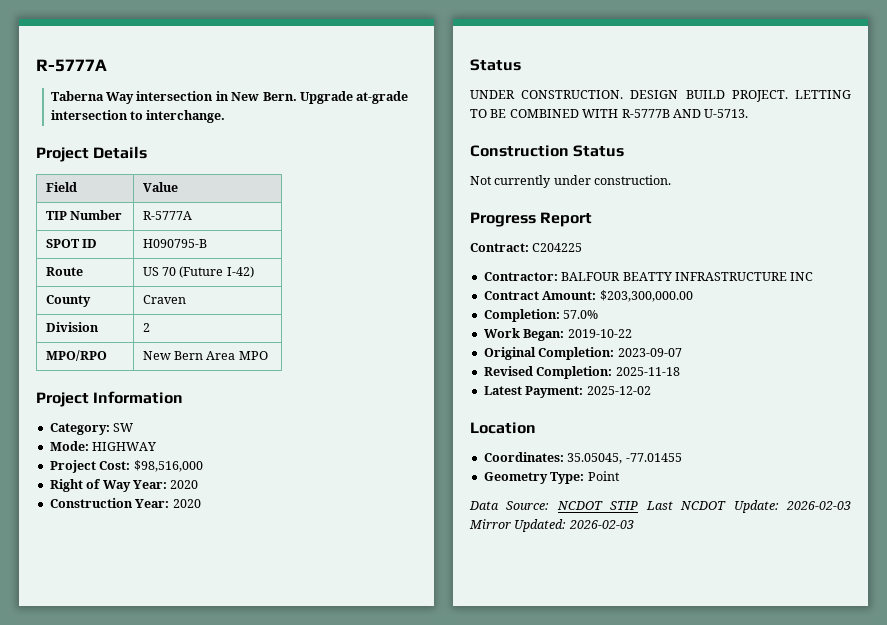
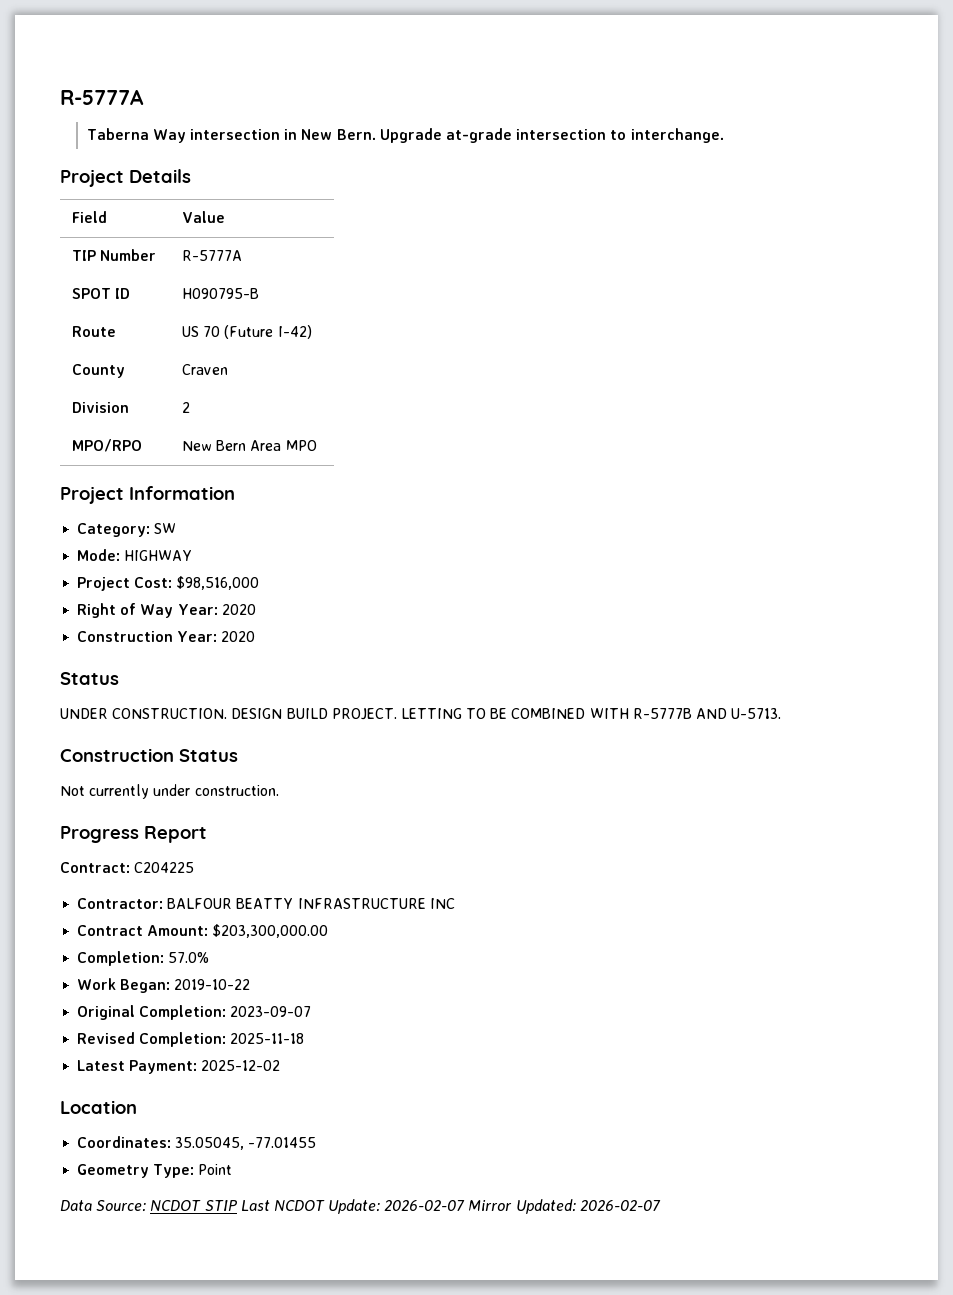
- Data Source: NCDOT STIP Last NCDOT Update: 2026-02-03 Mirror Updated: 2026-02-03
+ Data Source: NCDOT STIP Last NCDOT Update: 2026-02-07 Mirror Updated: 2026-02-07

